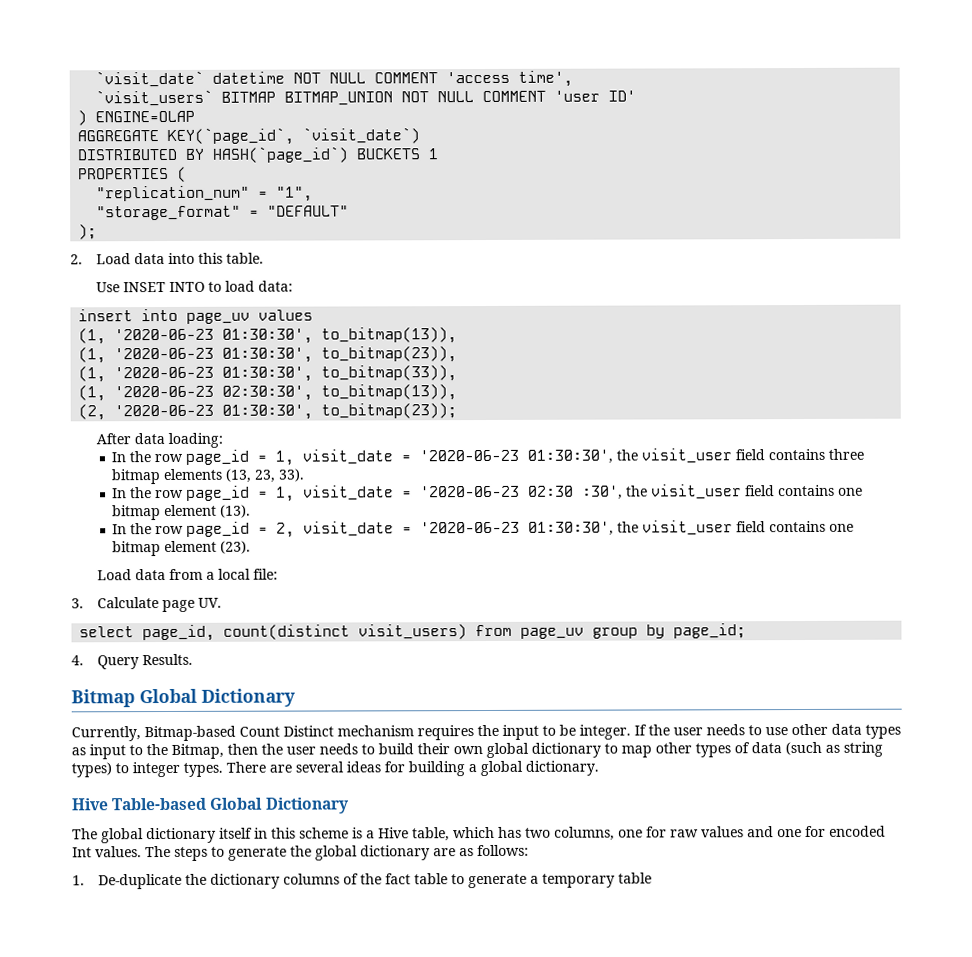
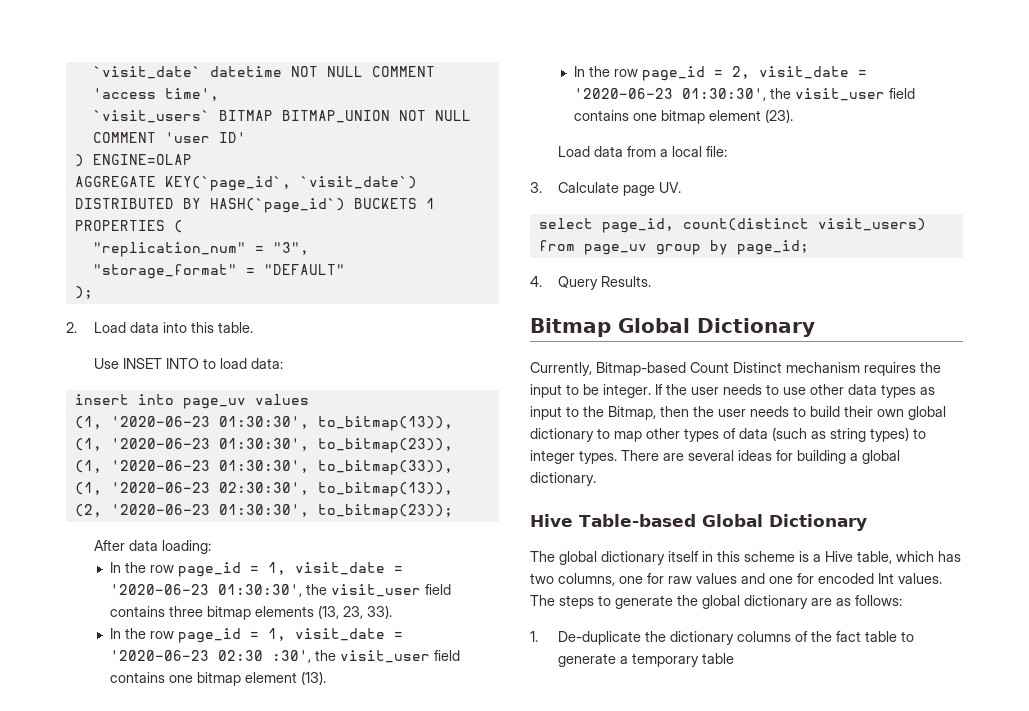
- "replication_num" = "1",
+ "replication_num" = "3",

